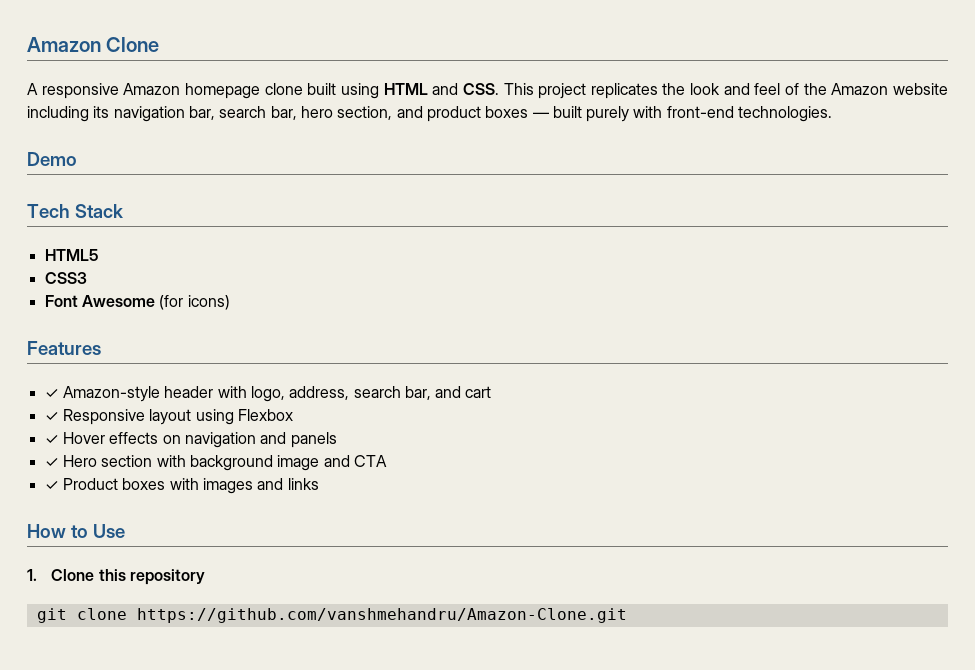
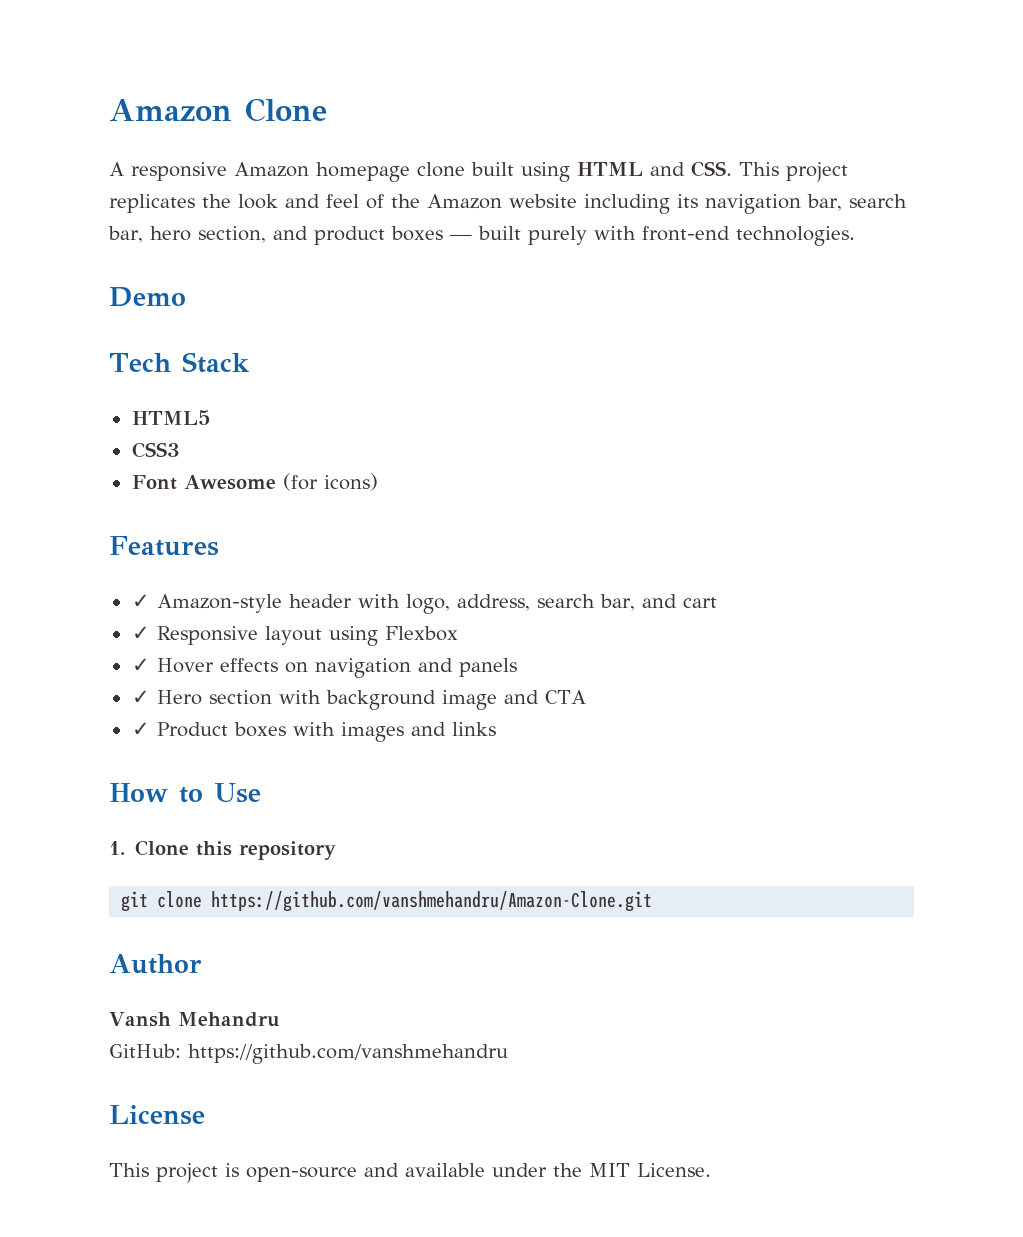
+ Author
+ Vansh Mehandru
+ GitHub: https://github.com/vanshmehandru
+ License
+ This project is open-source and available under the MIT License.

